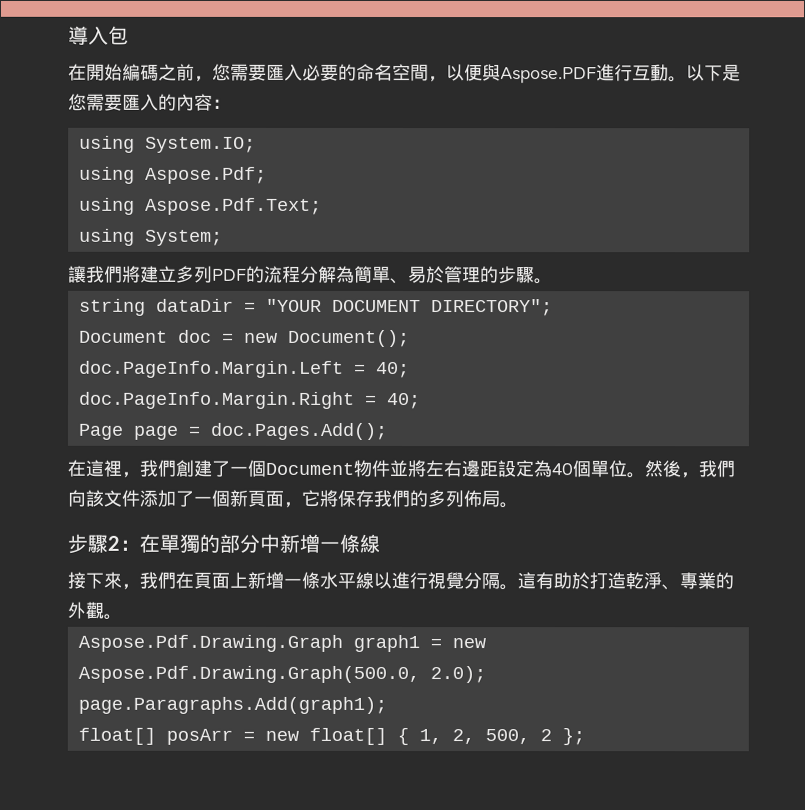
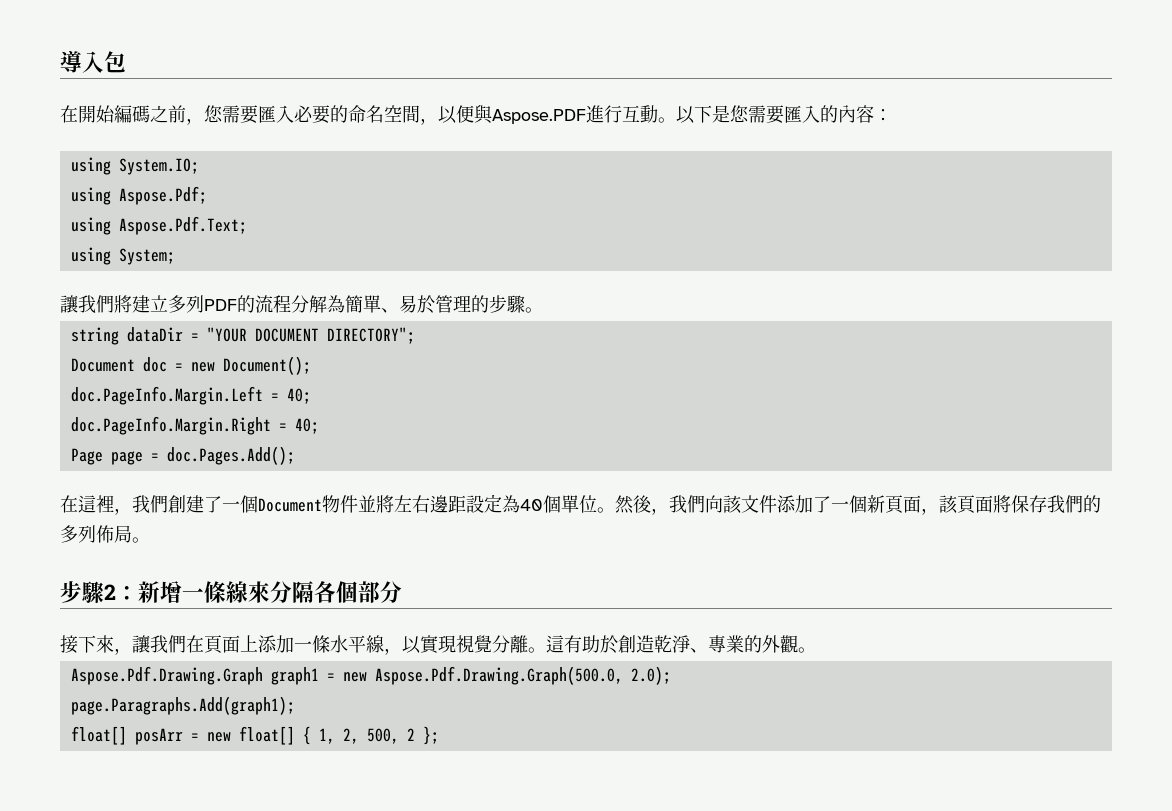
- 然後，我們向該文件添加了一個新頁面，它將保存我們的多列佈局。
+ 然後，我們向該文件添加了一個新頁面，該頁面將保存我們的多列佈局。
- 步驟2：在單獨的部分中新增一條線
+ 步驟2：新增一條線來分隔各個部分
- 接下來，我們在頁面上新增一條水平線以進行視覺分隔。
+ 接下來，讓我們在頁面上添加一條水平線，以實現視覺分離。
- 這有助於打造乾淨、專業的外觀。
+ 這有助於創造乾淨、專業的外觀。

